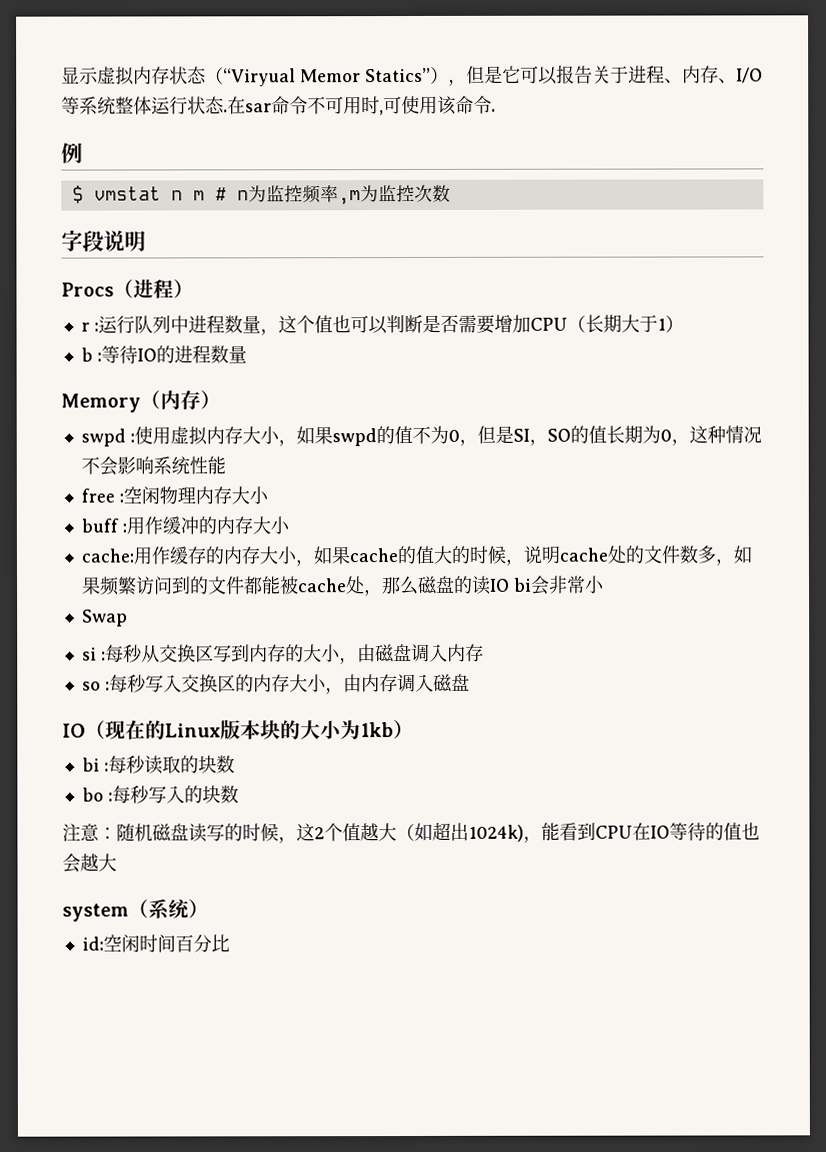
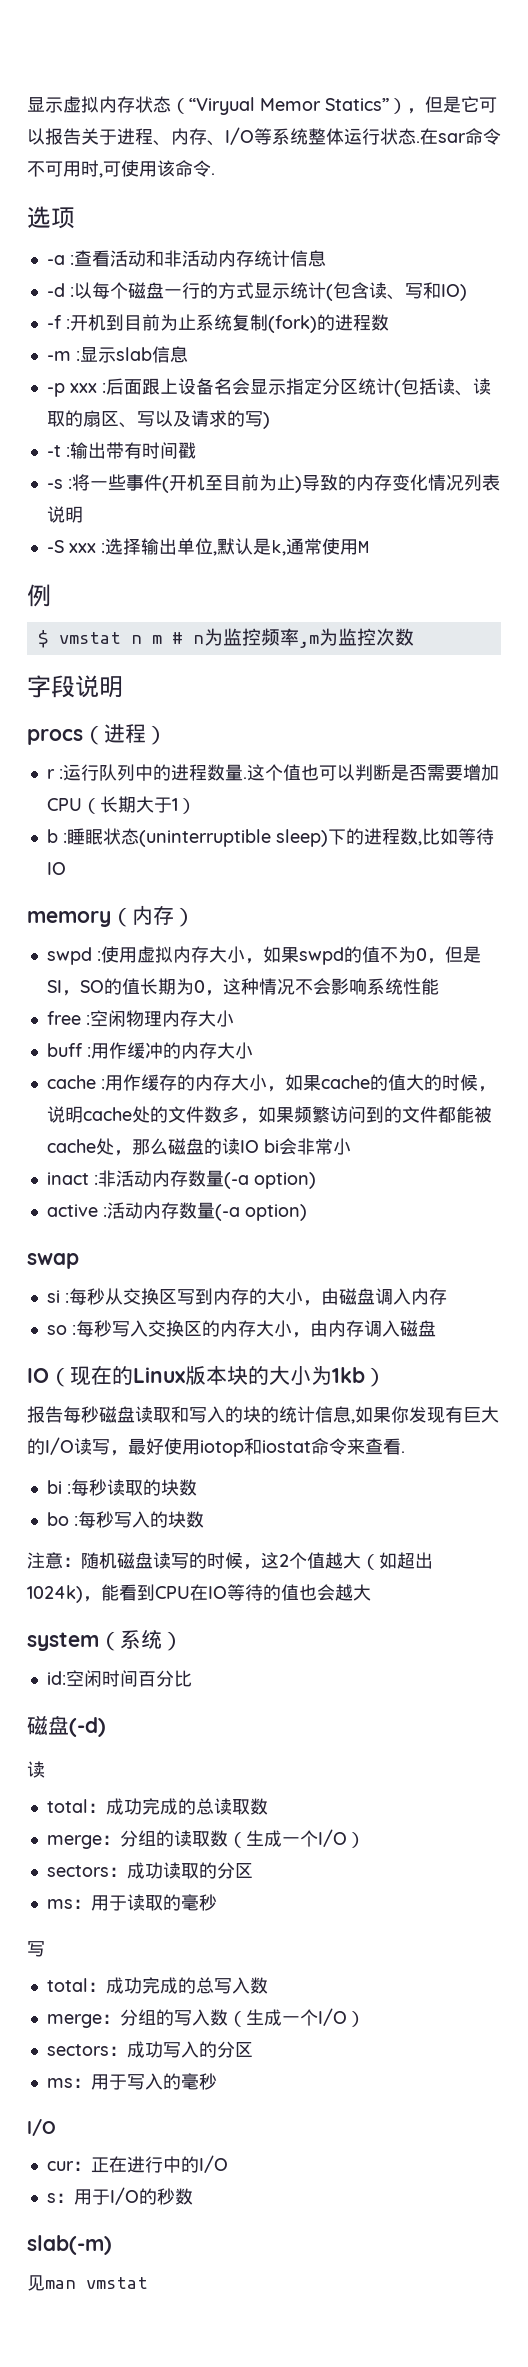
+ 选项
+ -a :查看活动和非活动内存统计信息
+ -d :以每个磁盘一行的方式显示统计(包含读、写和IO)
+ -f :开机到目前为止系统复制(fork)的进程数
+ -m :显示slab信息
+ -p xxx :后面跟上设备名会显示指定分区统计(包括读、读取的扇区、写以及请求的写)
+ -t :输出带有时间戳
+ -s :将一些事件(开机至目前为止)导致的内存变化情况列表说明
+ -S xxx :选择输出单位,默认是k,通常使用M
- Procs（进程）
+ procs（进程）
- r :运行队列中进程数量，这个值也可以判断是否需要增加CPU（长期大于1）
+ r :运行队列中的进程数量.这个值也可以判断是否需要增加CPU（长期大于1）
- b :等待IO的进程数量
- Memory（内存）
+ b :睡眠状态(uninterruptible sleep)下的进程数,比如等待IO
+ memory（内存）
- cache:用作缓存的内存大小，如果cache的值大的时候，说明cache处的文件数多，如果频繁访问到的文件都能被cache处，那么磁盘的读IO bi会非常小
+ cache :用作缓存的内存大小，如果cache的值大的时候，说明cache处的文件数多，如果频繁访问到的文件都能被cache处，那么磁盘的读IO bi会非常小
- Swap
+ inact :非活动内存数量(-a option)
+ active :活动内存数量(-a option)
+ swap
+ 报告每秒磁盘读取和写入的块的统计信息,如果你发现有巨大的I/O读写，最好使用iotop和iostat命令来查看.
+ 磁盘(-d)
+ 读
+ total：成功完成的总读取数
+ merge：分组的读取数（生成一个I/O）
+ sectors：成功读取的分区
+ ms：用于读取的毫秒
+ 写
+ total：成功完成的总写入数
+ merge：分组的写入数（生成一个I/O）
+ sectors：成功写入的分区
+ ms：用于写入的毫秒
+ I/O
+ cur：正在进行中的I/O
+ s：用于I/O的秒数
+ slab(-m)
+ 见man vmstat

